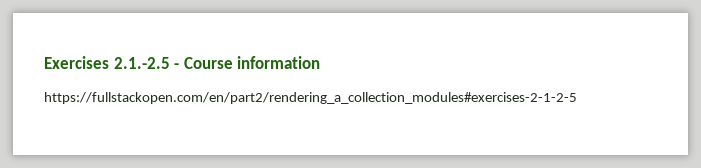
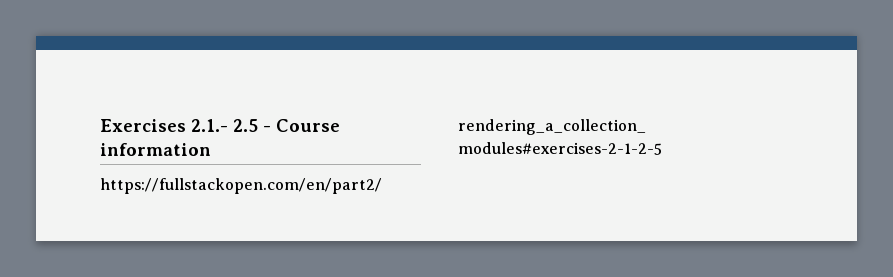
- Exercises 2.1.-2.5 - Course information
+ Exercises 2.1.- 2.5 - Course information

